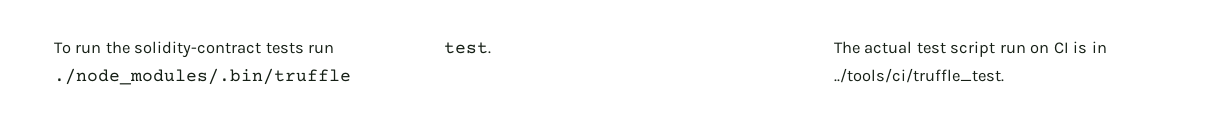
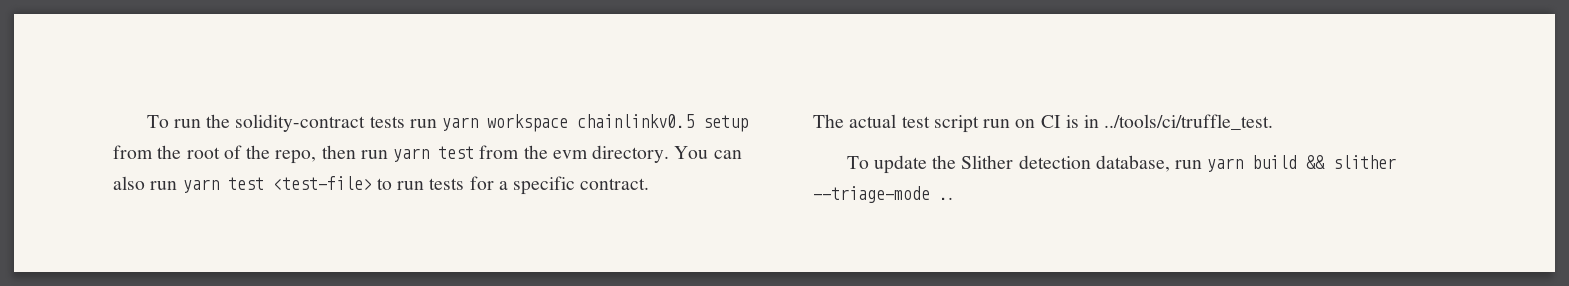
- To run the solidity-contract tests run ./node_modules/.bin/truffle test.
+ To run the solidity-contract tests run yarn workspace chainlinkv0.5 setup from the root of the repo, then run yarn test from the evm directory. You can also run yarn test <test-file> to run tests for a specific contract.
+ To update the Slither detection database, run yarn build && slither --triage-mode ..

